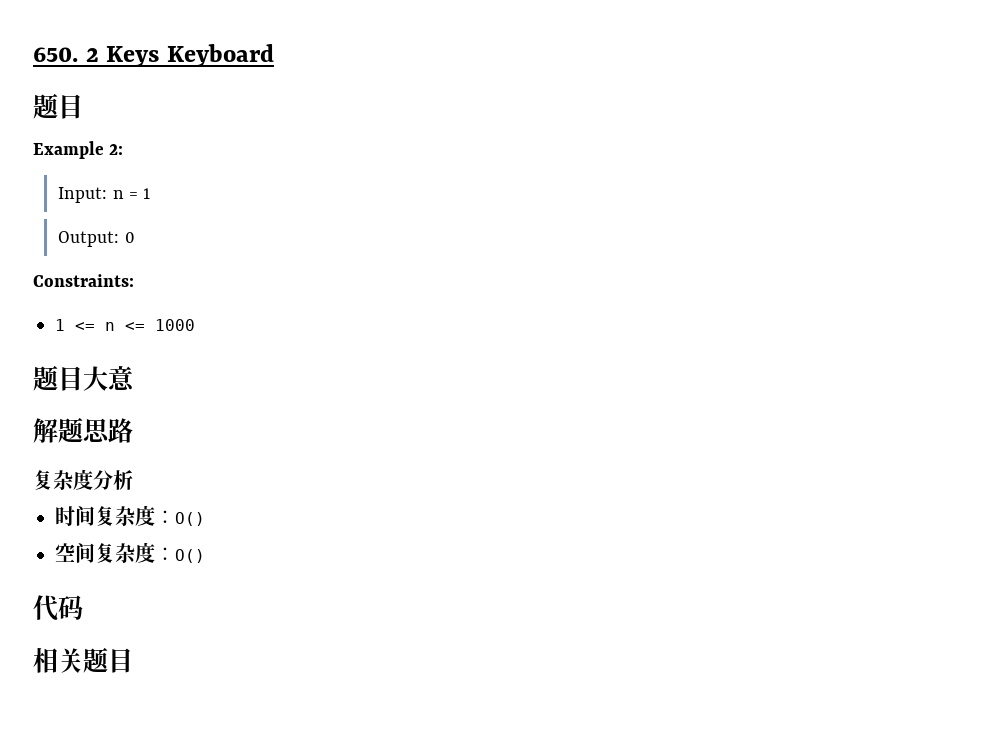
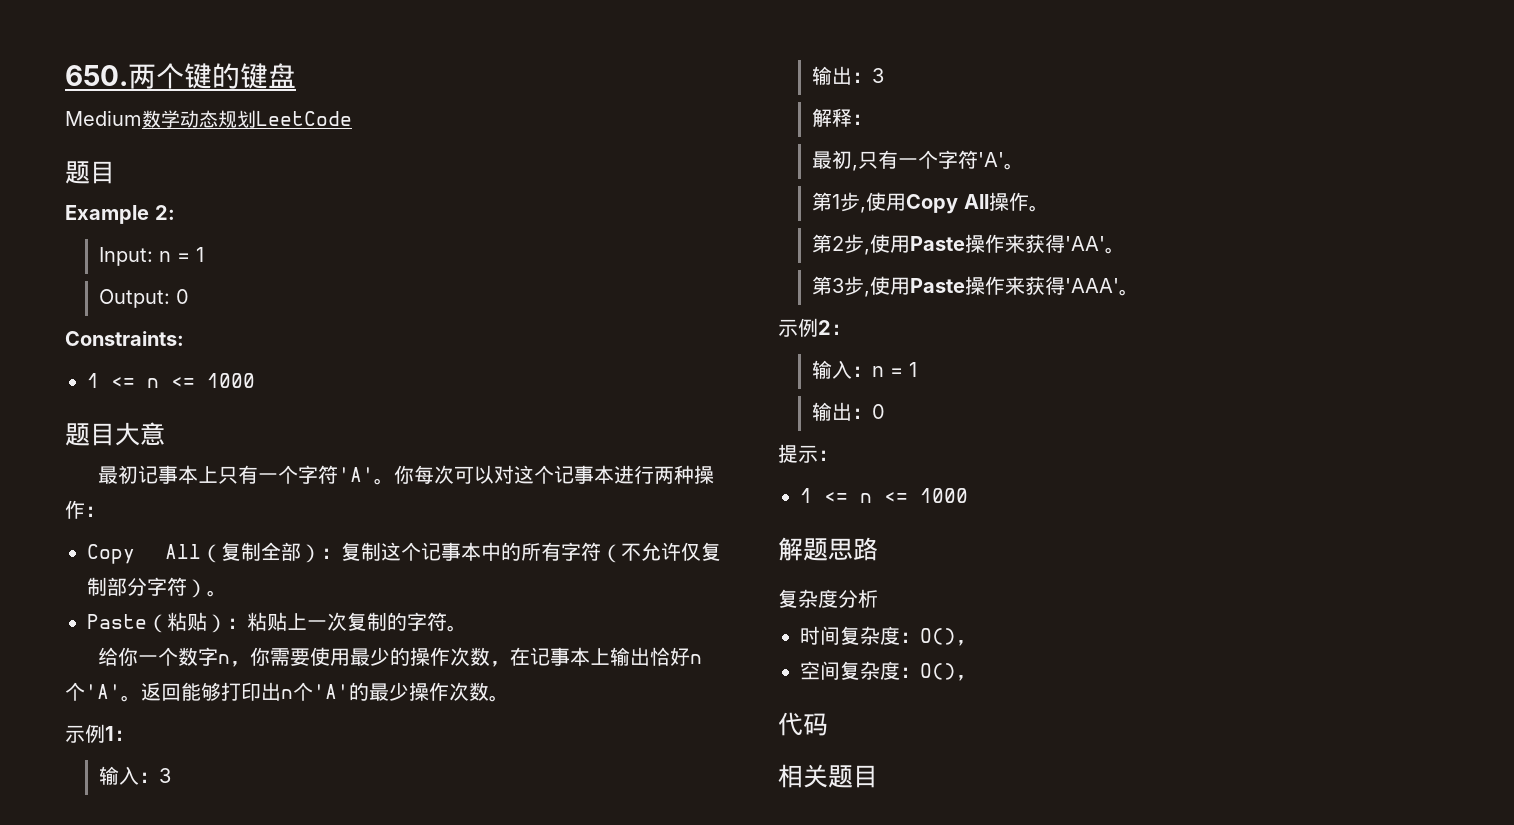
- 650. 2 Keys Keyboard
+ 650.两个键的键盘
+ Medium数学动态规划LeetCode
+ 最初记事本上只有一个字符'A'。你每次可以对这个记事本进行两种操作：
+ Copy All（复制全部）：复制这个记事本中的所有字符（不允许仅复制部分字符）。
+ Paste（粘贴）：粘贴上一次复制的字符。
+ 给你一个数字n，你需要使用最少的操作次数，在记事本上输出恰好n个'A'。返回能够打印出n个'A'的最少操作次数。
+ 示例1：
+ 输入：3
+ 输出：3
+ 解释：
+ 最初,只有一个字符'A'。
+ 第1步,使用Copy All操作。
+ 第2步,使用Paste操作来获得'AA'。
+ 第3步,使用Paste操作来获得'AAA'。
+ 示例2：
+ 输入：n = 1
+ 输出：0
+ 提示：
+ 1 <= n <= 1000
- 时间复杂度：O()
+ 时间复杂度：O()，
- 空间复杂度：O()
+ 空间复杂度：O()，

